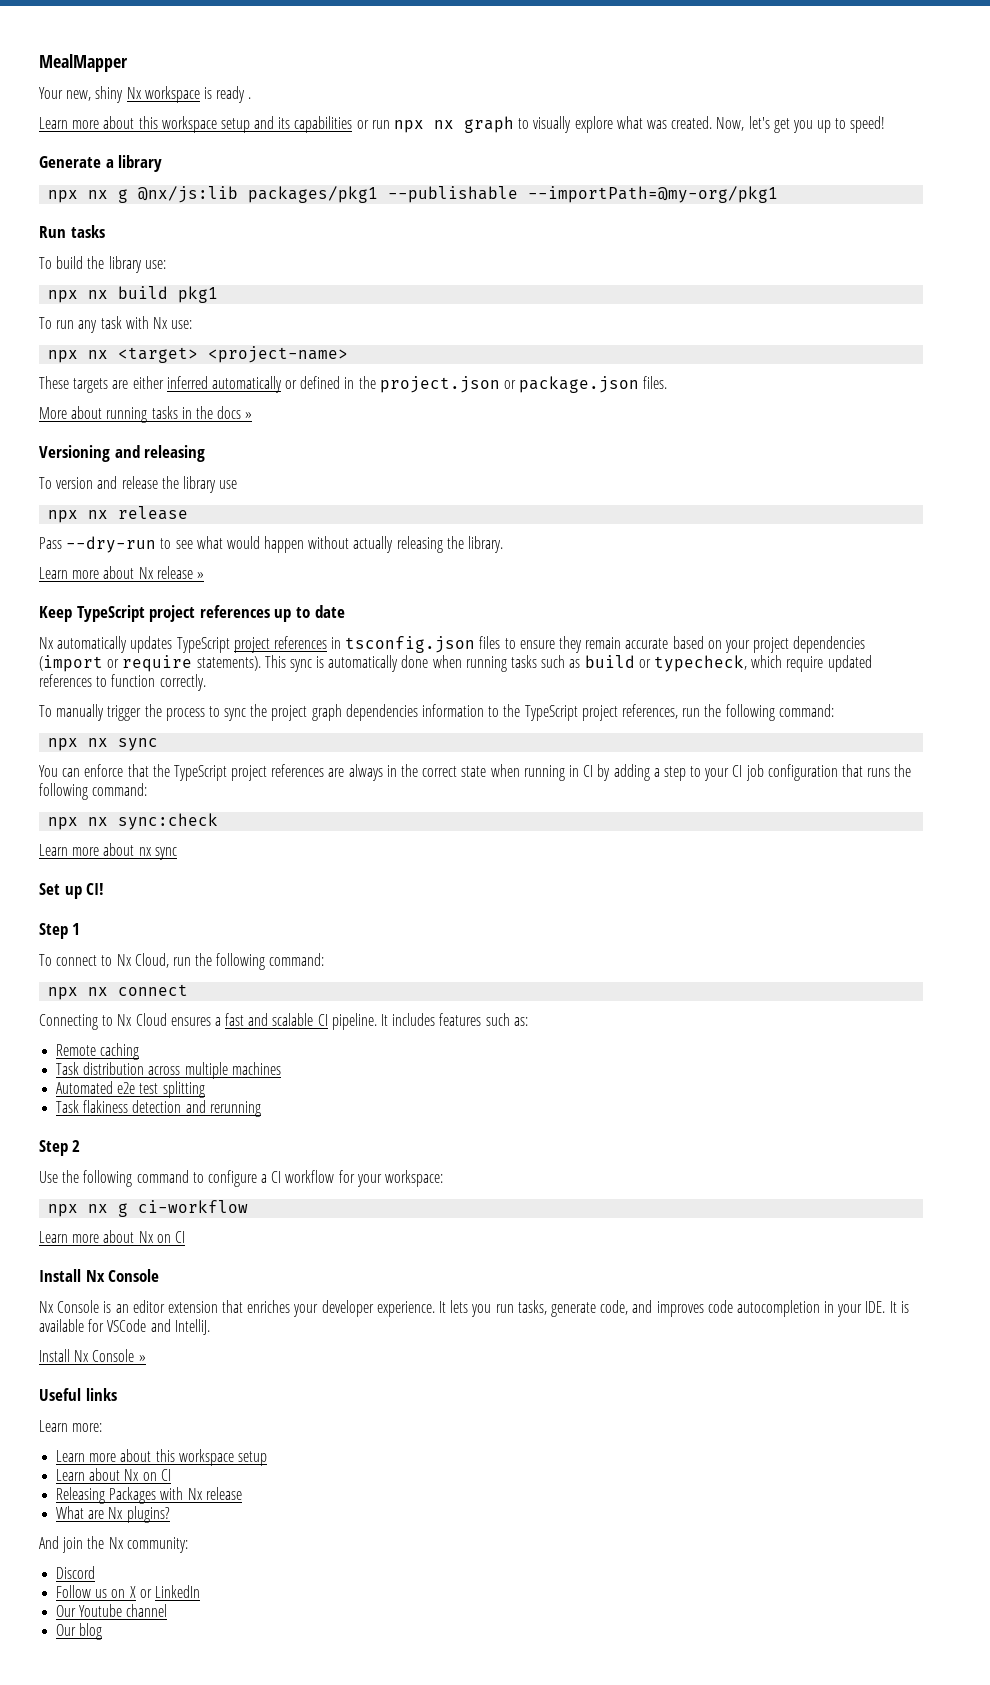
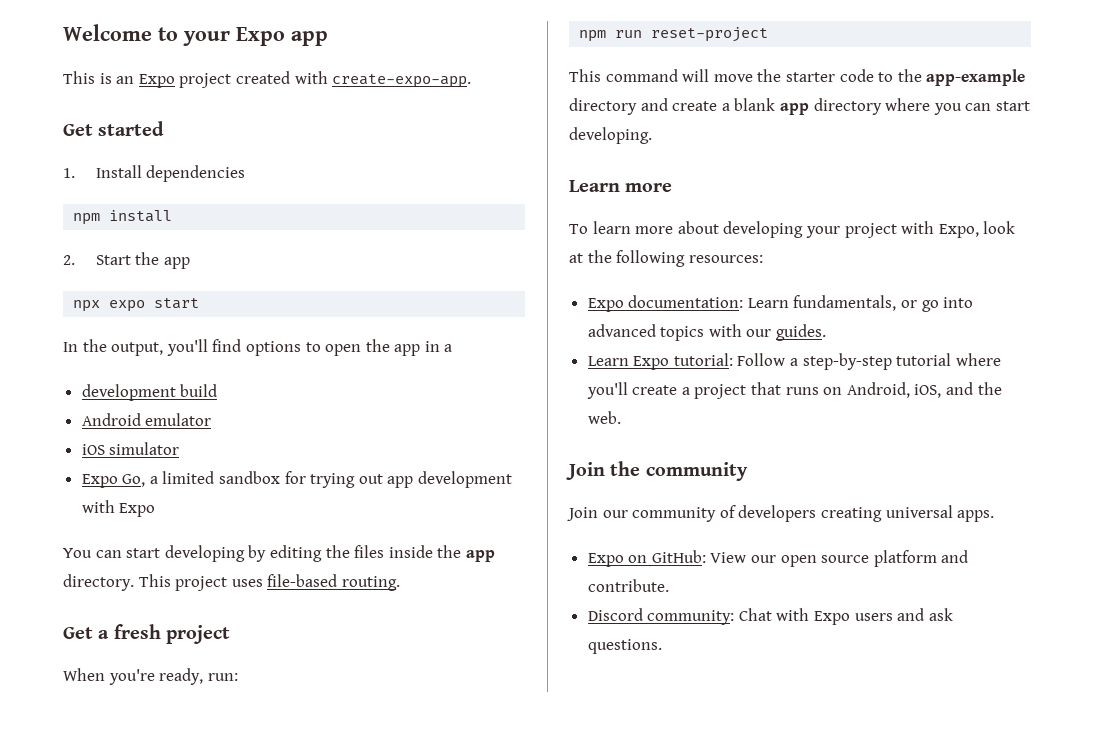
- MealMapper
- Your new, shiny Nx workspace is ready .
- Learn more about this workspace setup and its capabilities or run npx nx graph to visually explore what was created. Now, let's get you up to speed!
- Generate a library
- npx nx g @nx/js:lib packages/pkg1 --publishable --importPath=@my-org/pkg1
- Run tasks
- To build the library use:
- npx nx build pkg1
- To run any task with Nx use:
- npx nx <target> <project-name>
- These targets are either inferred automatically or defined in the project.json or package.json files.
- More about running tasks in the docs »
- Versioning and releasing
- To version and release the library use
- npx nx release
- Pass --dry-run to see what would happen without actually releasing the library.
- Learn more about Nx release »
- Keep TypeScript project references up to date
- Nx automatically updates TypeScript project references in tsconfig.json files to ensure they remain accurate based on your project dependencies (import or require statements). This sync is automatically done when running tasks such as build or typecheck, which require updated references to function correctly.
- To manually trigger the process to sync the project graph dependencies information to the TypeScript project references, run the following command:
- npx nx sync
- You can enforce that the TypeScript project references are always in the correct state when running in CI by adding a step to your CI job configuration that runs the following command:
- npx nx sync:check
- Learn more about nx sync
- Set up CI!
- Step 1
- To connect to Nx Cloud, run the following command:
- npx nx connect
- Connecting to Nx Cloud ensures a fast and scalable CI pipeline. It includes features such as:
- Remote caching
- Task distribution across multiple machines
- Automated e2e test splitting
- Task flakiness detection and rerunning
- Step 2
- Use the following command to configure a CI workflow for your workspace:
- npx nx g ci-workflow
- Learn more about Nx on CI
- Install Nx Console
- Nx Console is an editor extension that enriches your developer experience. It lets you run tasks, generate code, and improves code autocompletion in your IDE. It is available for VSCode and IntelliJ.
- Install Nx Console »
- Useful links
- Learn more:
- Learn more about this workspace setup
- Learn about Nx on CI
- Releasing Packages with Nx release
- What are Nx plugins?
- And join the Nx community:
- Discord
- Follow us on X or LinkedIn
- Our Youtube channel
- Our blog
+ Welcome to your Expo app
+ This is an Expo project created with create-expo-app.
+ Get started
+ 1. Install dependencies
+ npm install
+ 2. Start the app
+ npx expo start
+ In the output, you'll find options to open the app in a
+ development build
+ Android emulator
+ iOS simulator
+ Expo Go, a limited sandbox for trying out app development with Expo
+ You can start developing by editing the files inside the app directory. This project uses file-based routing.
+ Get a fresh project
+ When you're ready, run:
+ npm run reset-project
+ This command will move the starter code to the app-example directory and create a blank app directory where you can start developing.
+ Learn more
+ To learn more about developing your project with Expo, look at the following resources:
+ Expo documentation: Learn fundamentals, or go into advanced topics with our guides.
+ Learn Expo tutorial: Follow a step-by-step tutorial where you'll create a project that runs on Android, iOS, and the web.
+ Join the community
+ Join our community of developers creating universal apps.
+ Expo on GitHub: View our open source platform and contribute.
+ Discord community: Chat with Expo users and ask questions.

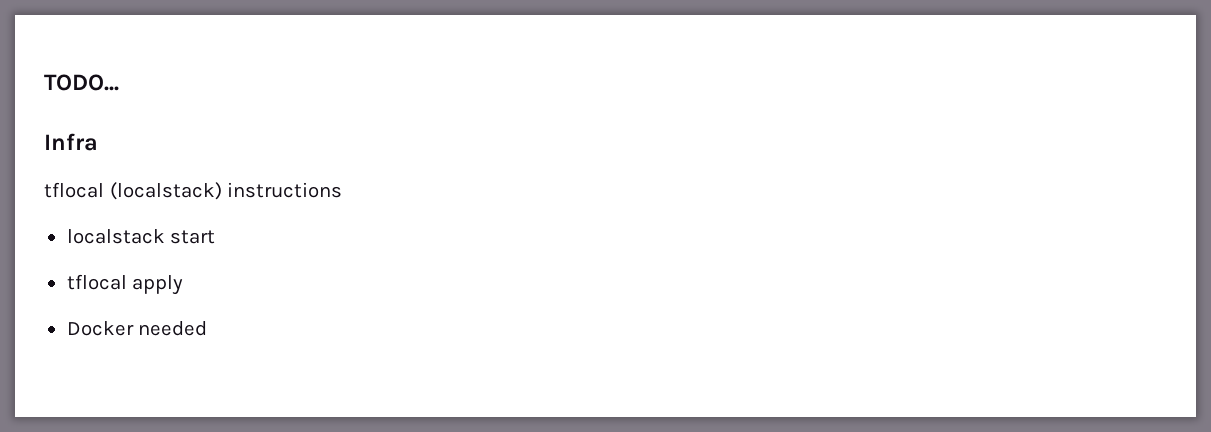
- Welcome to your Expo app
- This is an Expo project created with create-expo-app.
- Get started
- 1. Install dependencies
- npm install
- 2. Start the app
- npx expo start
- In the output, you'll find options to open the app in a
- development build
- Android emulator
- iOS simulator
- Expo Go, a limited sandbox for trying out app development with Expo
- You can start developing by editing the files inside the app directory. This project uses file-based routing.
- Get a fresh project
- When you're ready, run:
- npm run reset-project
- This command will move the starter code to the app-example directory and create a blank app directory where you can start developing.
- Learn more
- To learn more about developing your project with Expo, look at the following resources:
- Expo documentation: Learn fundamentals, or go into advanced topics with our guides.
- Learn Expo tutorial: Follow a step-by-step tutorial where you'll create a project that runs on Android, iOS, and the web.
- Join the community
- Join our community of developers creating universal apps.
- Expo on GitHub: View our open source platform and contribute.
- Discord community: Chat with Expo users and ask questions.
+ TODO...
+ Infra
+ tflocal (localstack) instructions
+ localstack start
+ tflocal apply
+ Docker needed

